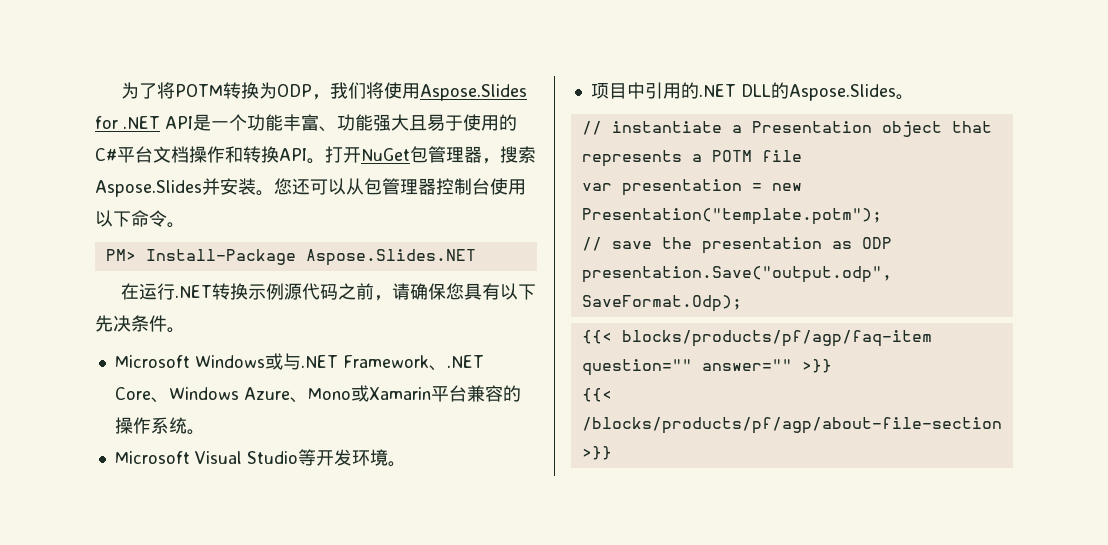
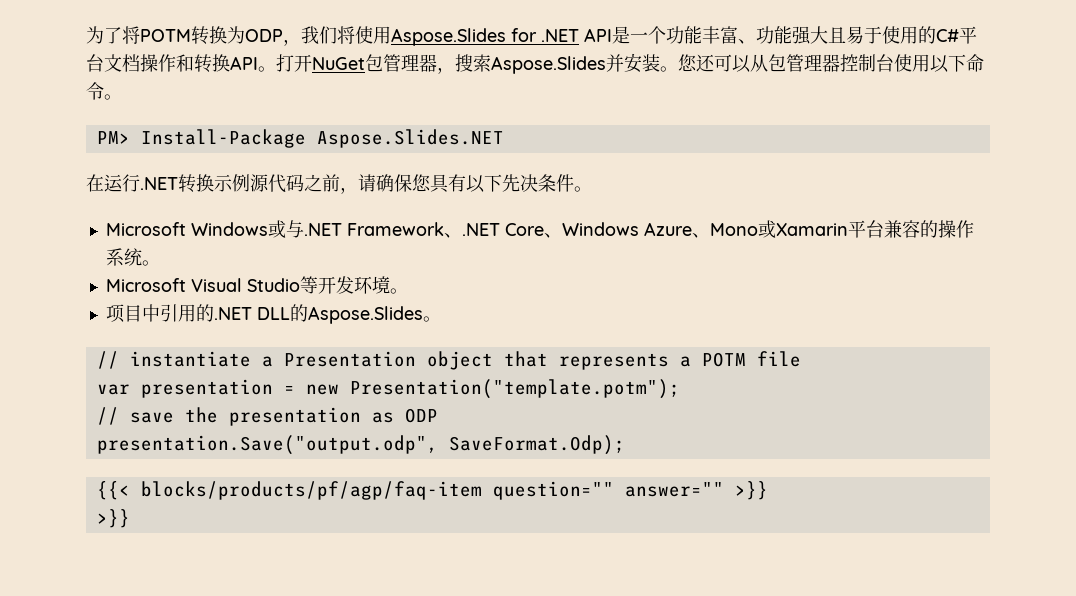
  {{< blocks/products/pf/agp/faq-item question="" answer="" >}}
- {{< /blocks/products/pf/agp/about-file-section >}}
+ >}}

